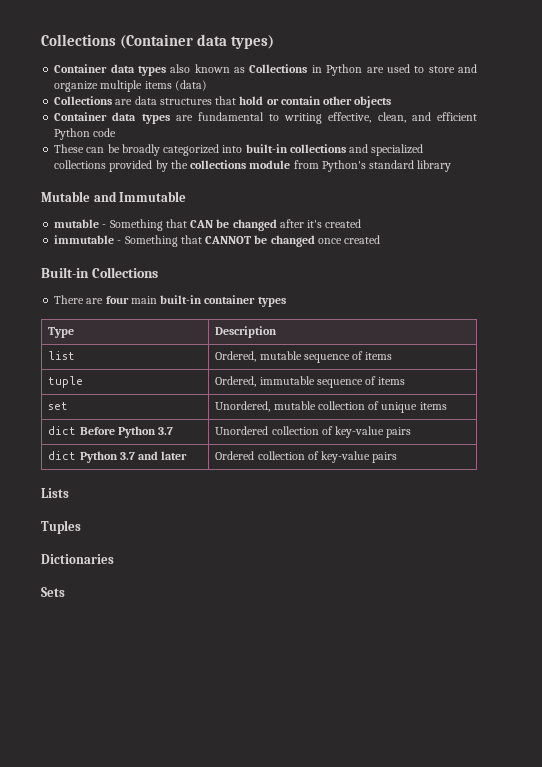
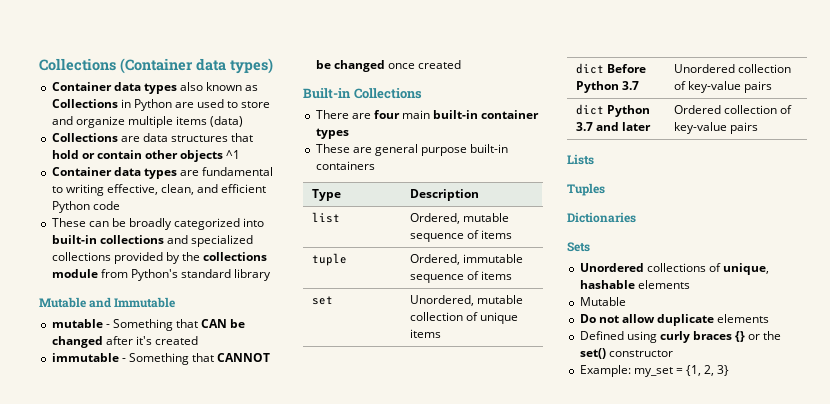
- Collections are data structures that hold or contain other objects
+ Collections are data structures that hold or contain other objects ^1
+ These are general purpose built-in containers
+ Unordered collections of unique, hashable elements
+ Mutable
+ Do not allow duplicate elements
+ Defined using curly braces {} or the set() constructor
+ Example: my_set = {1, 2, 3}

